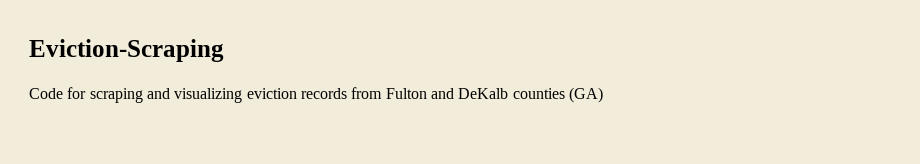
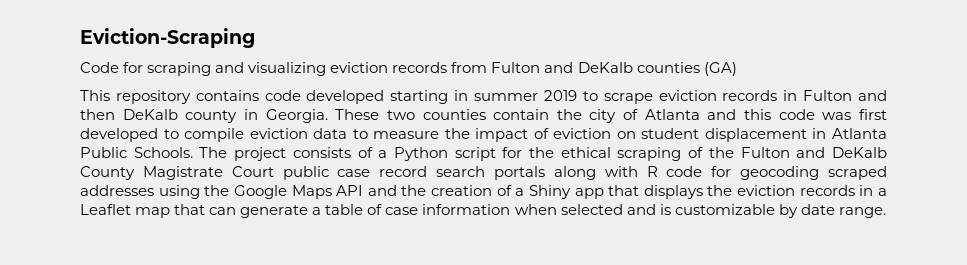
+ This repository contains code developed starting in summer 2019 to scrape eviction records in Fulton and then DeKalb county in Georgia. These two counties contain the city of Atlanta and this code was first developed to compile eviction data to measure the impact of eviction on student displacement in Atlanta Public Schools. The project consists of a Python script for the ethical scraping of the Fulton and DeKalb County Magistrate Court public case record search portals along with R code for geocoding scraped addresses using the Google Maps API and the creation of a Shiny app that displays the eviction records in a Leaflet map that can generate a table of case information when selected and is customizable by date range.

